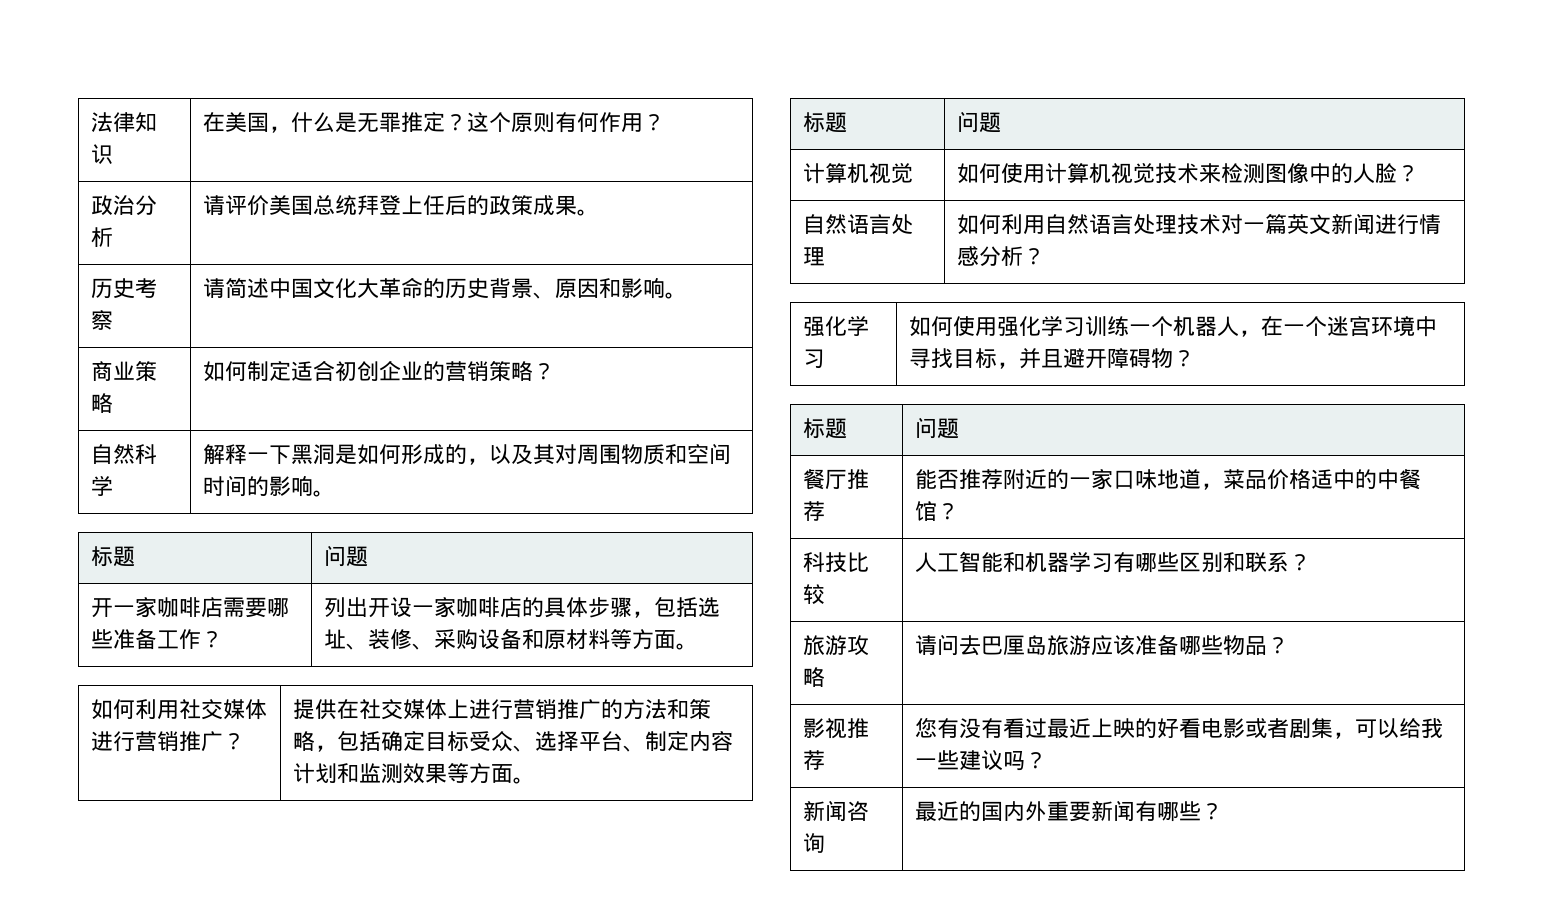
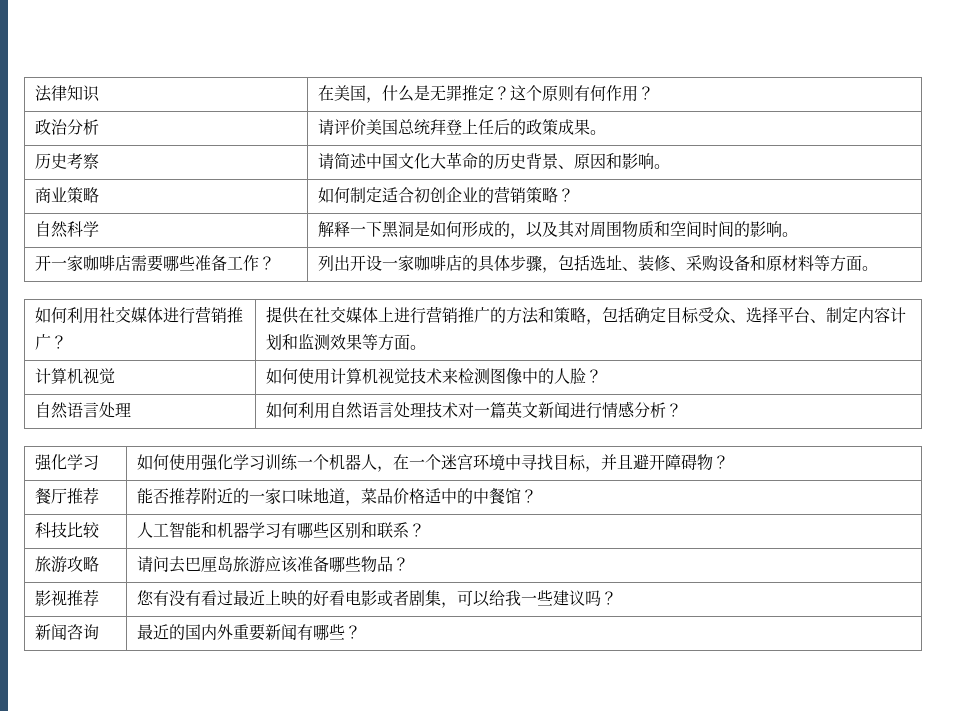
  自然科学 | 解释一下黑洞是如何形成的，以及其对周围物质和空间时间的影响。
- 标题 | 问题
  如何利用社交媒体进行营销推广？ | 提供在社交媒体上进行营销推广的方法和策略，包括确定目标受众、选择平台、制定内容计划和监测效果等方面。
- 标题 | 问题
  强化学习 | 如何使用强化学习训练一个机器人，在一个迷宫环境中寻找目标，并且避开障碍物？
- 标题 | 问题

